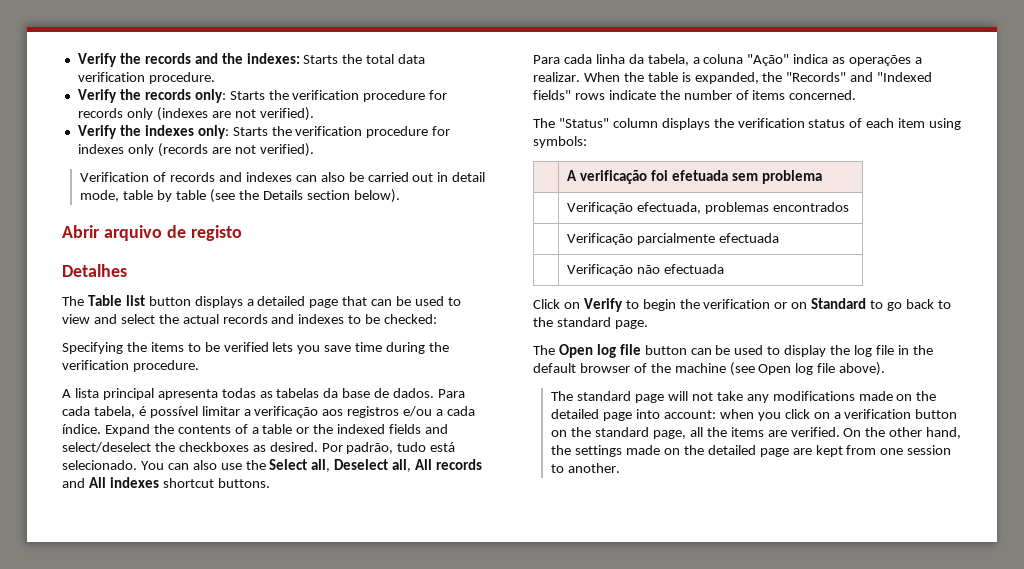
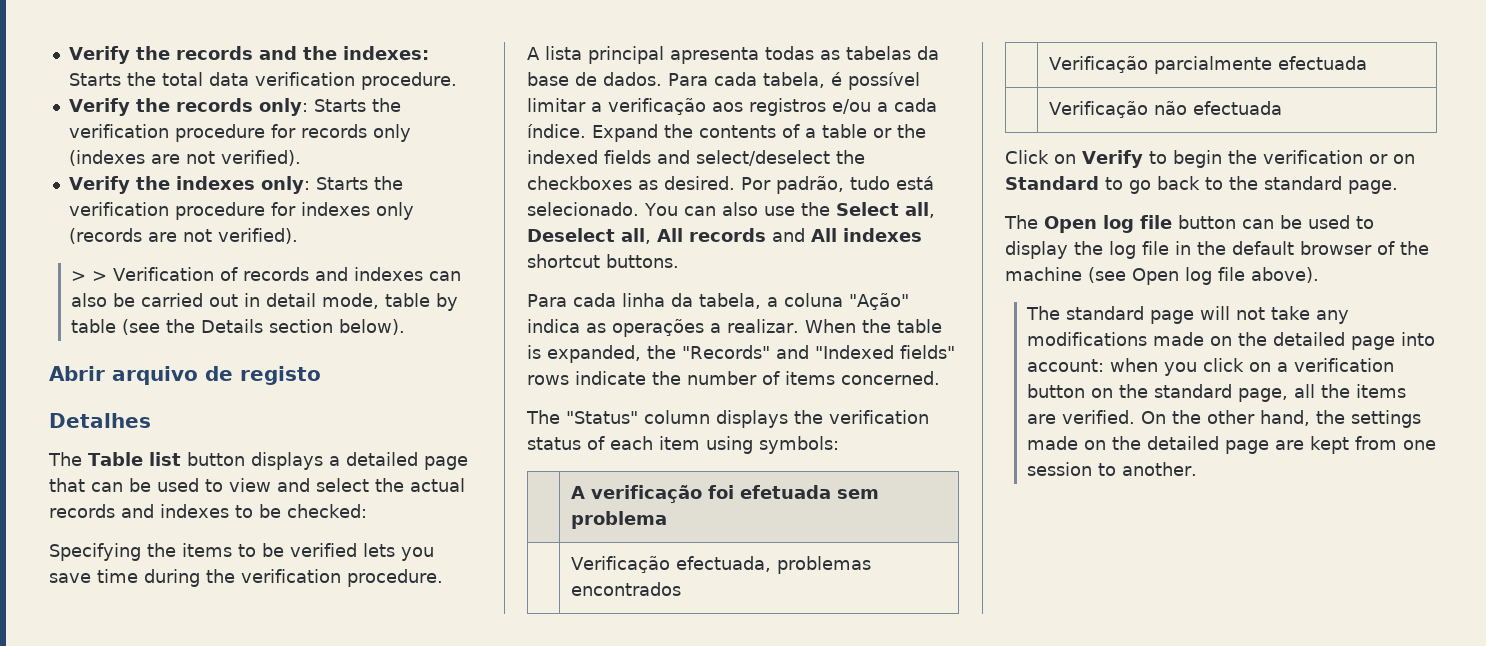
- Verification of records and indexes can also be carried out in detail mode, table by table (see the Details section below).
+ > > Verification of records and indexes can also be carried out in detail mode, table by table (see the Details section below).

